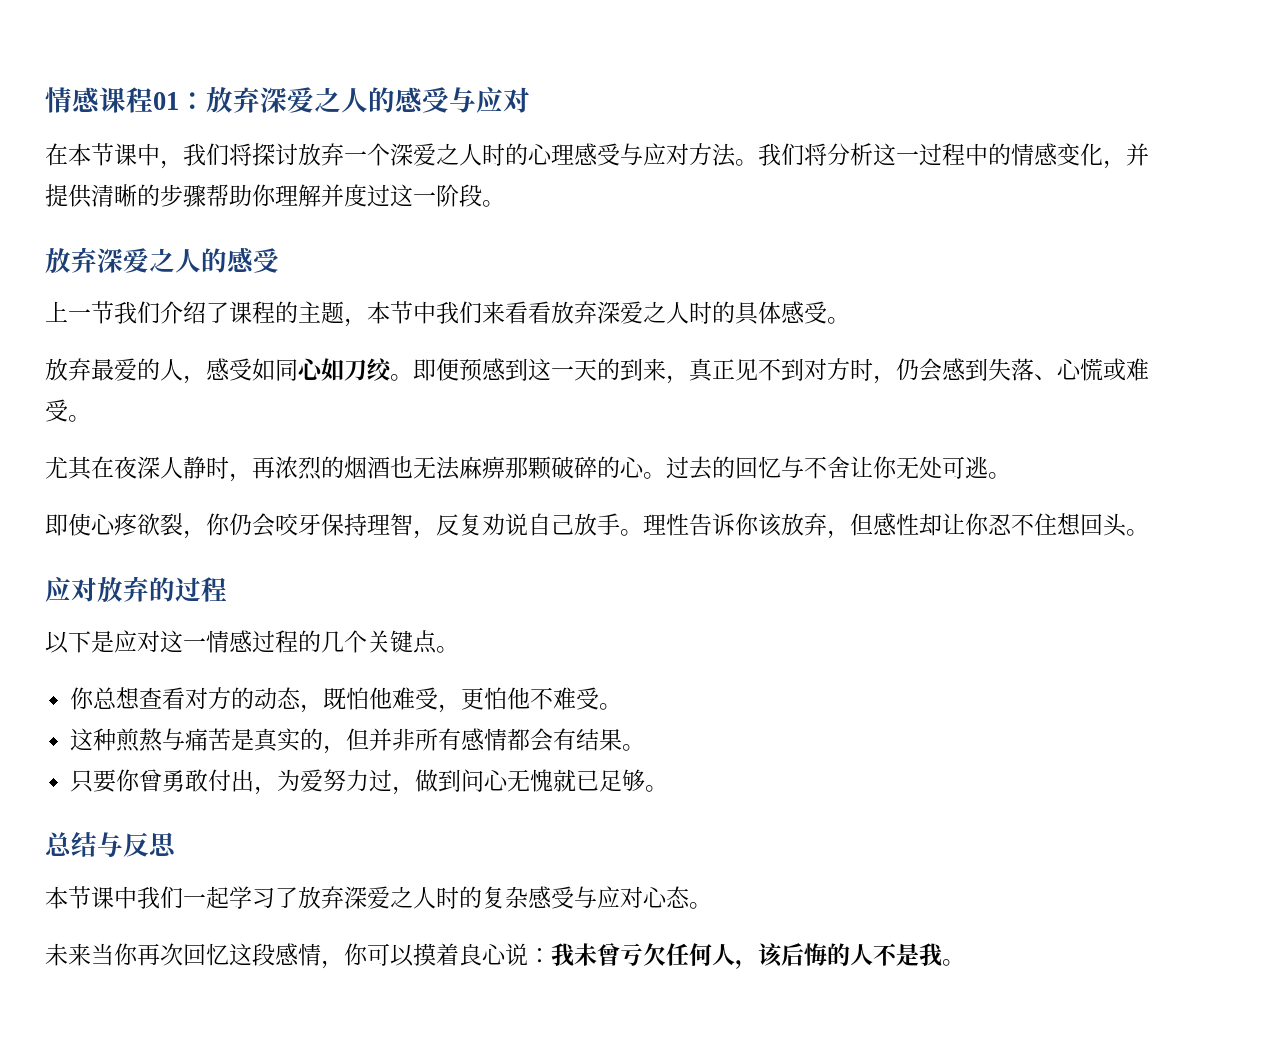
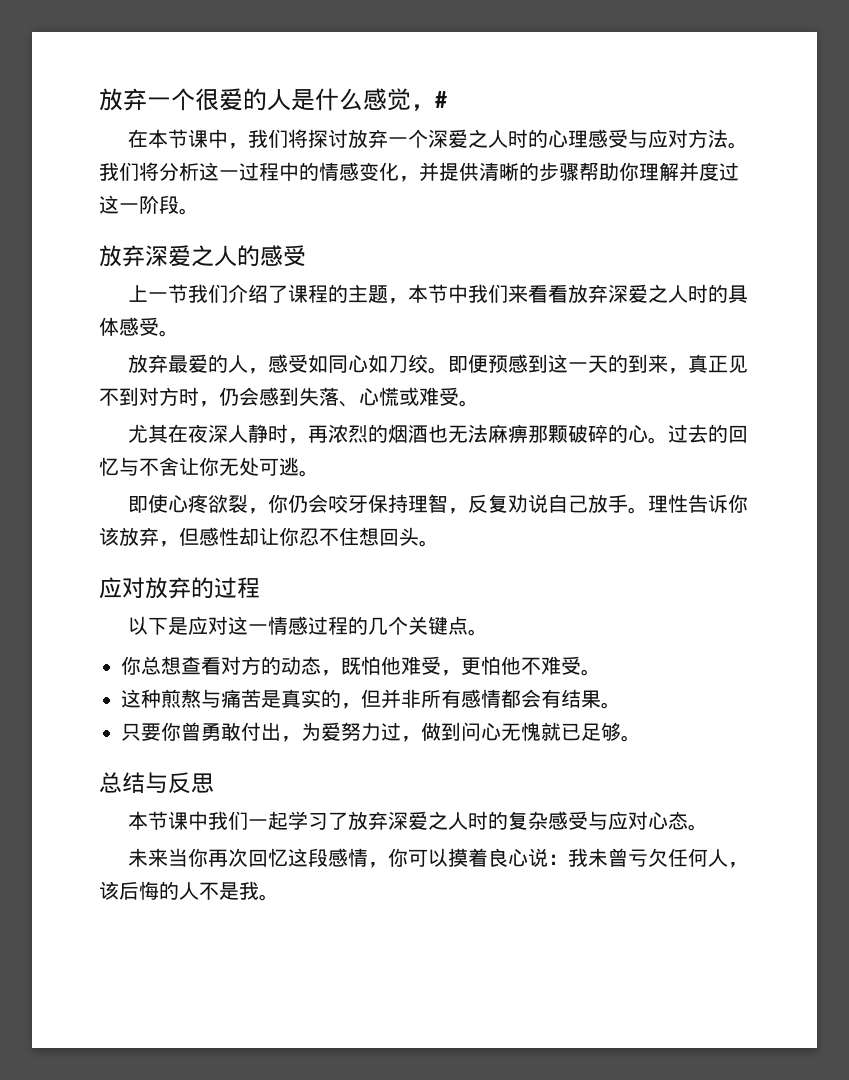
- 情感课程01：放弃深爱之人的感受与应对
+ 放弃一个很爱的人是什么感觉，#

